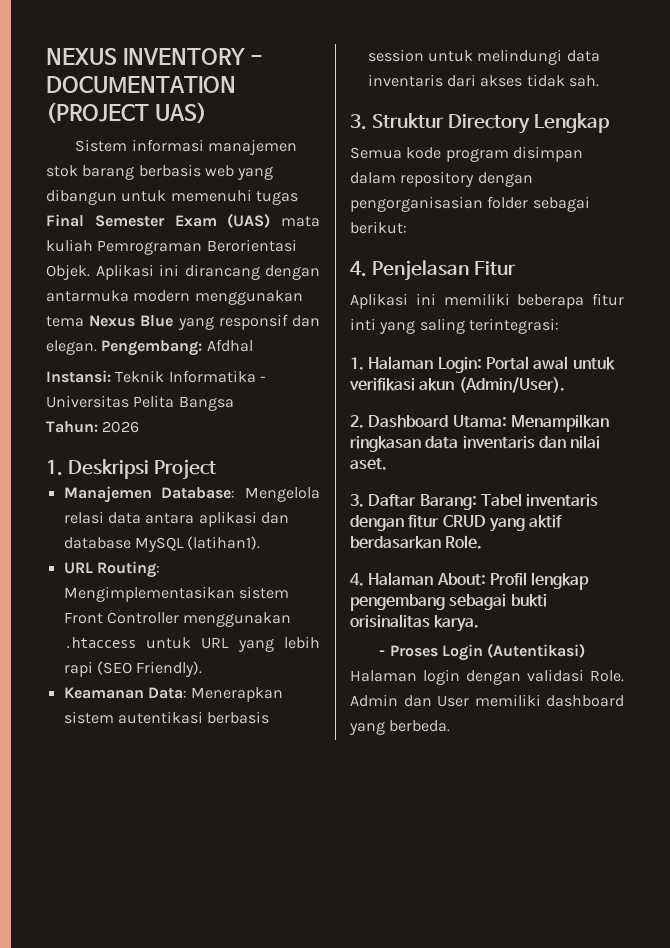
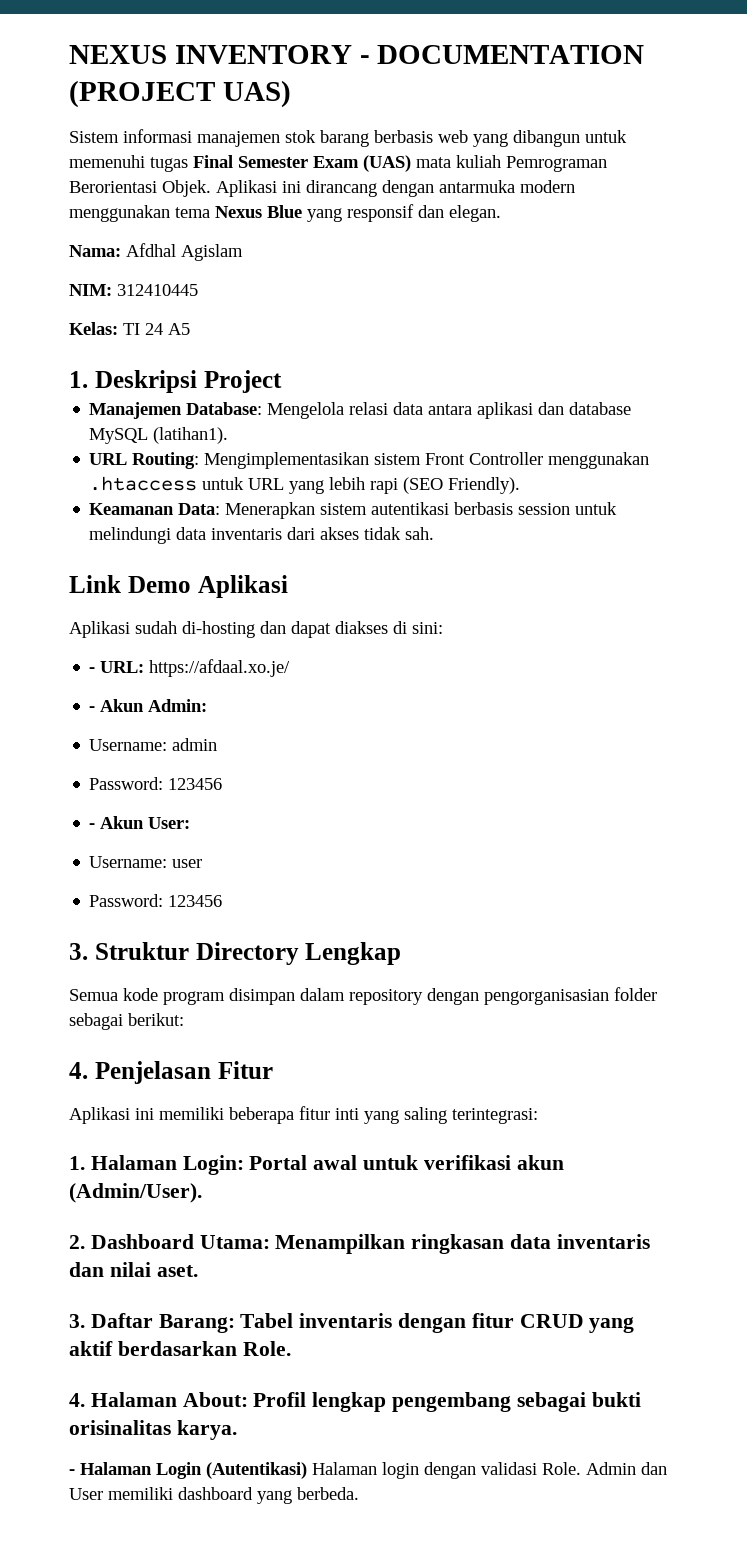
- Aplikasi ini dirancang dengan antarmuka modern menggunakan tema Nexus Blue yang responsif dan elegan. Pengembang: Afdhal
- Instansi: Teknik Informatika - Universitas Pelita Bangsa
- Tahun: 2026
+ Aplikasi ini dirancang dengan antarmuka modern menggunakan tema Nexus Blue yang responsif dan elegan.
+ Nama: Afdhal Agislam
+ NIM: 312410445
+ Kelas: TI 24 A5
+ Link Demo Aplikasi
+ Aplikasi sudah di-hosting dan dapat diakses di sini:
+ - URL: https://afdaal.xo.je/
+ - Akun Admin:
+ Username: admin
+ Password: 123456
+ - Akun User:
+ Username: user
+ Password: 123456
- - Proses Login (Autentikasi) Halaman login dengan validasi Role.
+ - Halaman Login (Autentikasi) Halaman login dengan validasi Role.

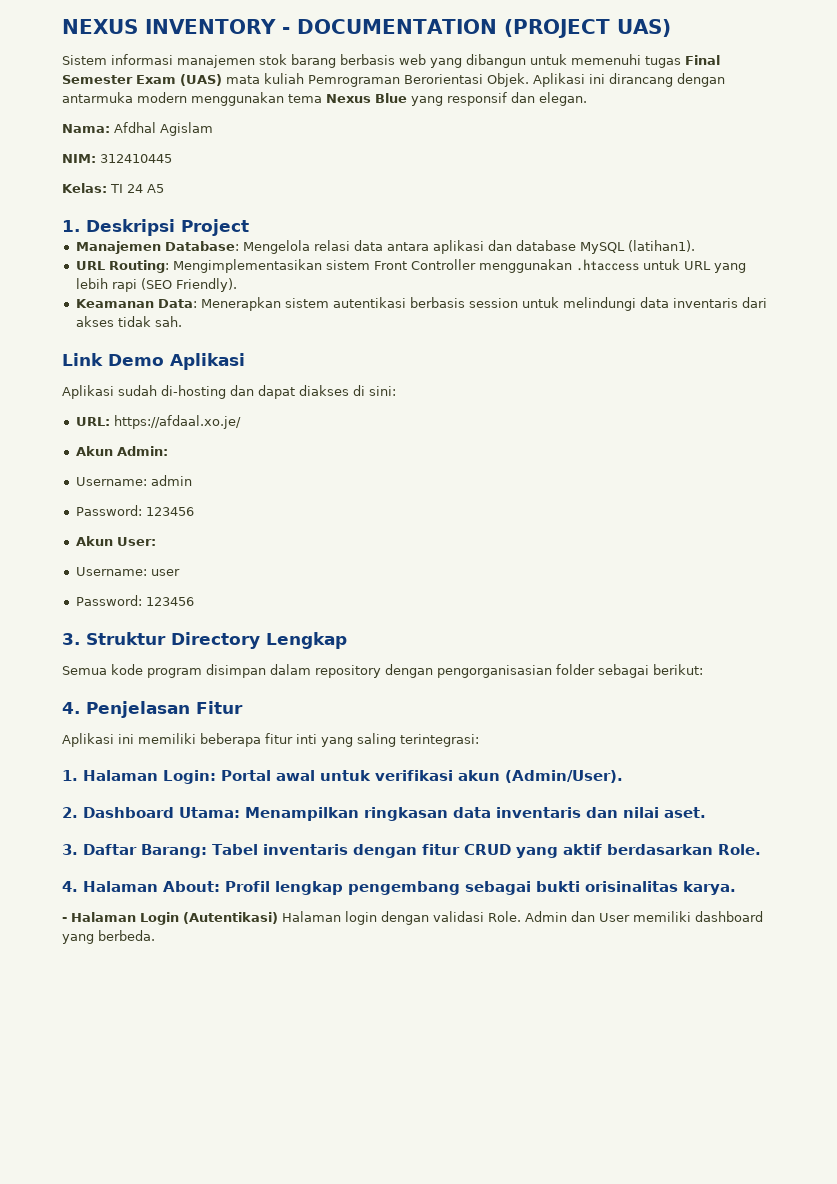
- - URL: https://afdaal.xo.je/
+ URL: https://afdaal.xo.je/
- - Akun Admin:
+ Akun Admin:
- - Akun User:
+ Akun User:

